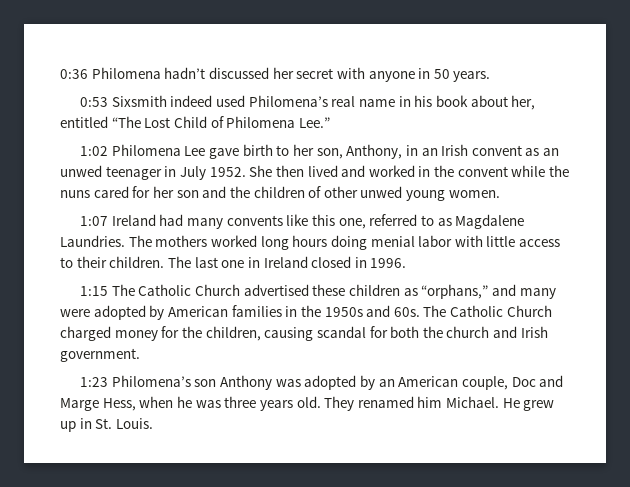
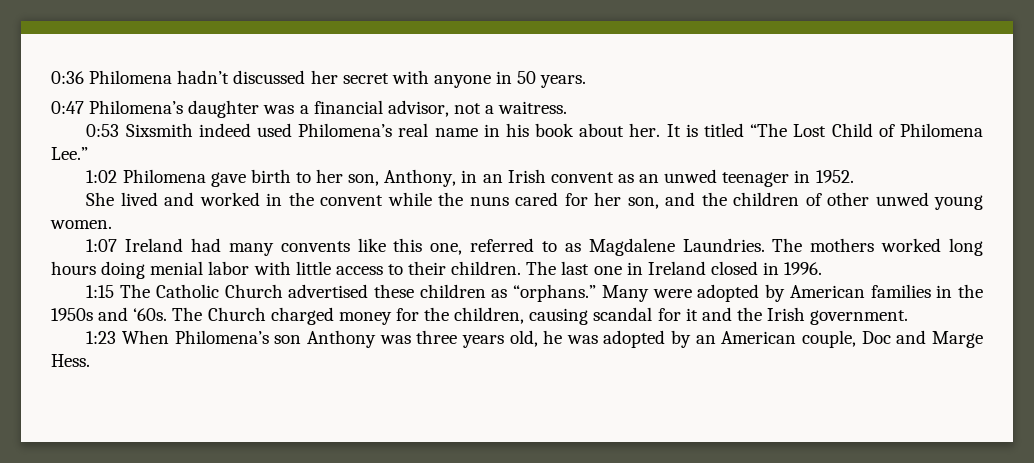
+ 0:47 Philomena’s daughter was a financial advisor, not a waitress.
- 0:53 Sixsmith indeed used Philomena’s real name in his book about her, entitled “The Lost Child of Philomena Lee.”
+ 0:53 Sixsmith indeed used Philomena’s real name in his book about her. It is titled “The Lost Child of Philomena Lee.”
- 1:02 Philomena Lee gave birth to her son, Anthony, in an Irish convent as an unwed teenager in July 1952. She then lived and worked in the convent while the nuns cared for her son and the children of other unwed young women.
+ 1:02 Philomena gave birth to her son, Anthony, in an Irish convent as an unwed teenager in 1952.
+ She lived and worked in the convent while the nuns cared for her son, and the children of other unwed young women.
- 1:15 The Catholic Church advertised these children as “orphans,” and many were adopted by American families in the 1950s and 60s. The Catholic Church charged money for the children, causing scandal for both the church and Irish government.
+ 1:15 The Catholic Church advertised these children as “orphans.” Many were adopted by American families in the 1950s and ‘60s. The Church charged money for the children, causing scandal for it and the Irish government.
- 1:23 Philomena’s son Anthony was adopted by an American couple, Doc and Marge Hess, when he was three years old. They renamed him Michael. He grew up in St. Louis.
+ 1:23 When Philomena’s son Anthony was three years old, he was adopted by an American couple, Doc and Marge Hess.

